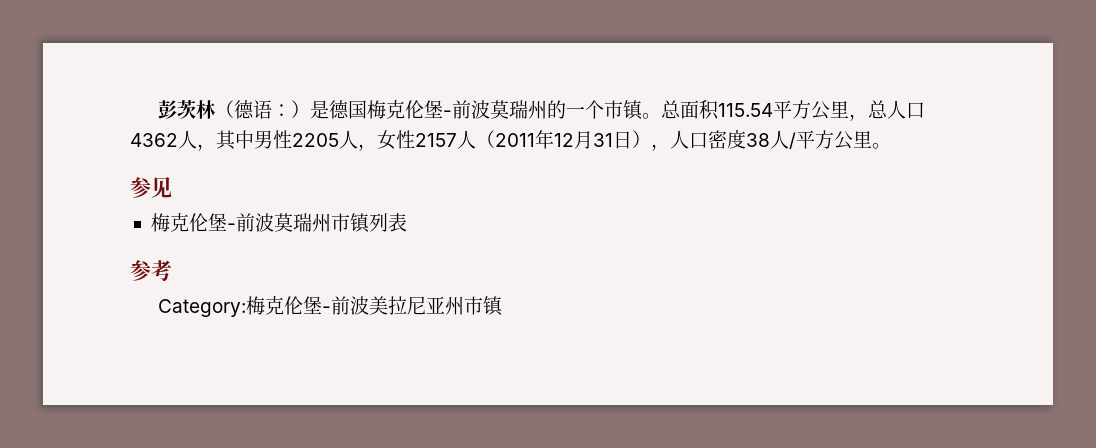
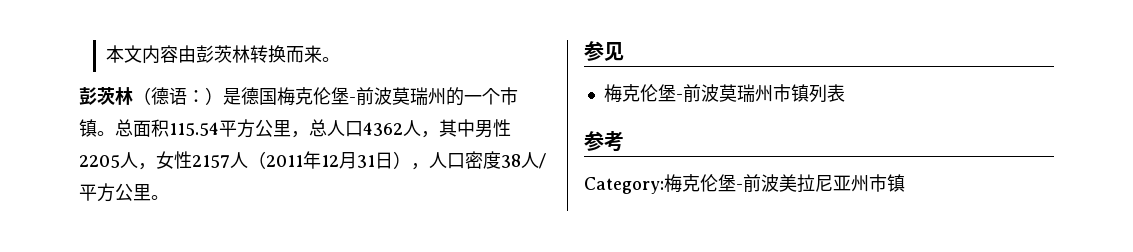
+ 本文内容由彭茨林转换而来。

